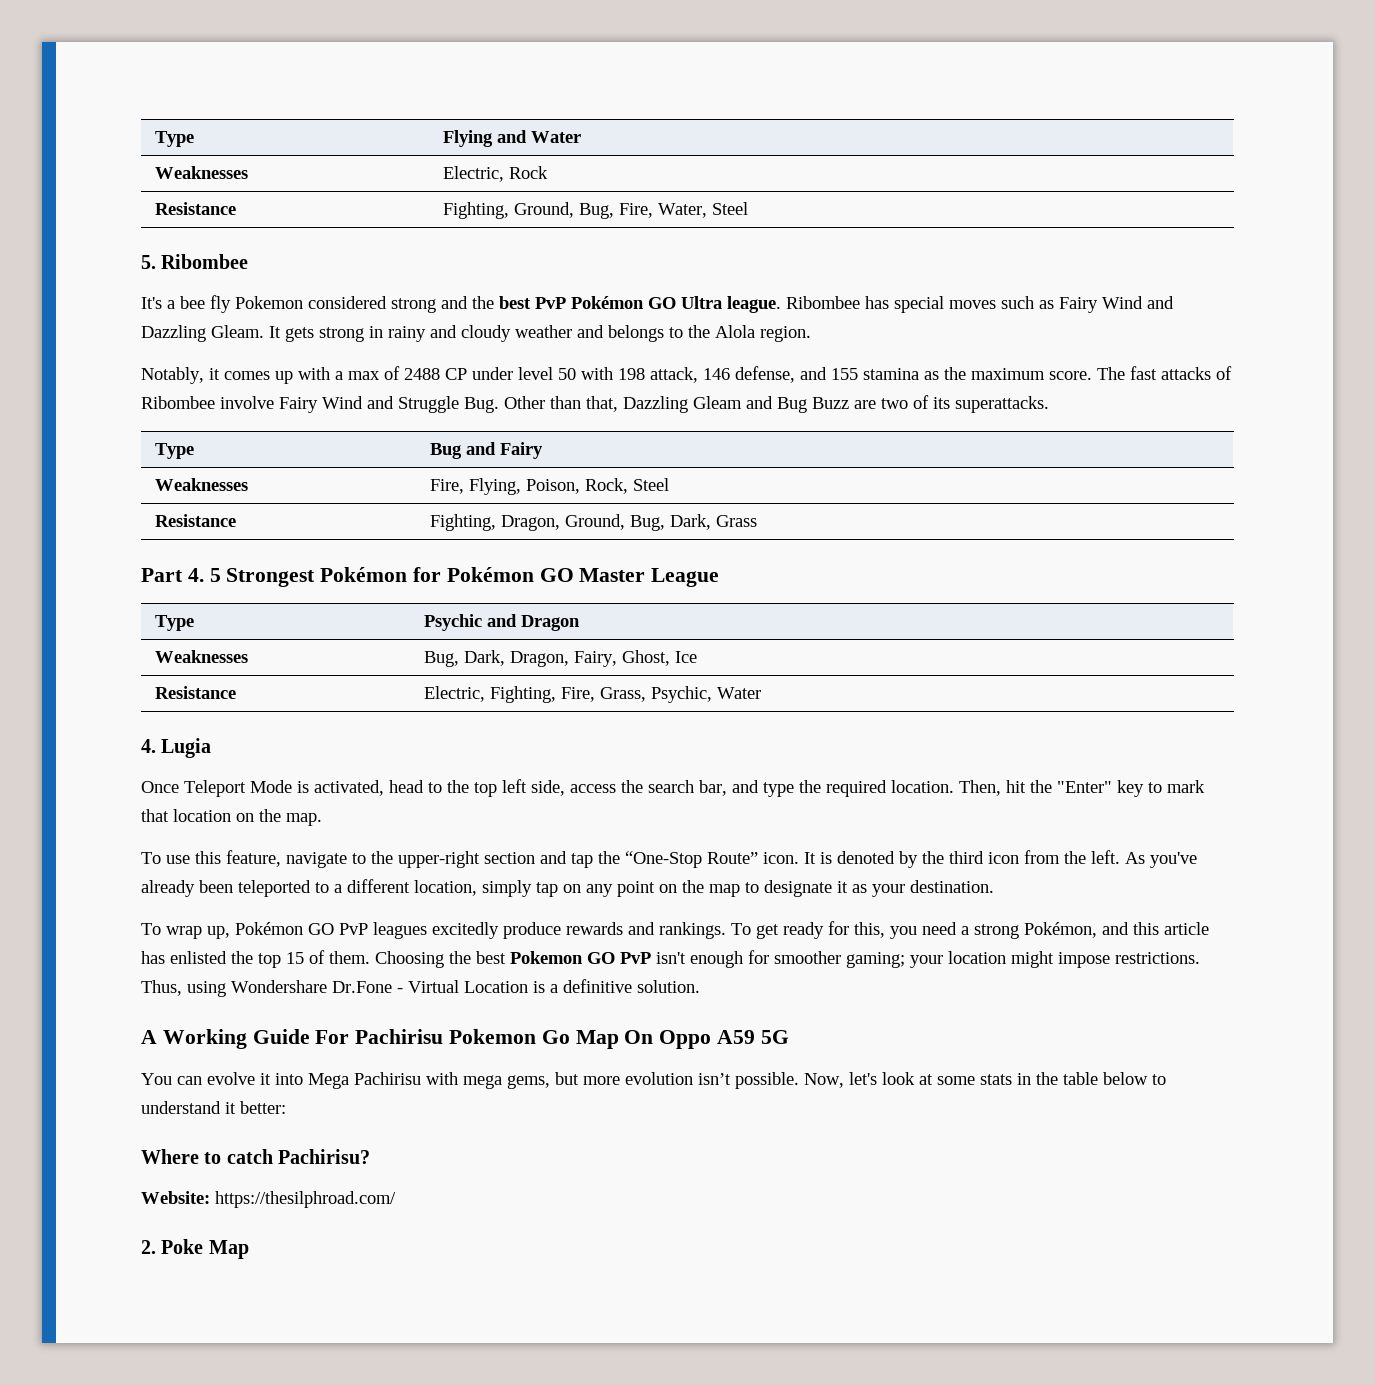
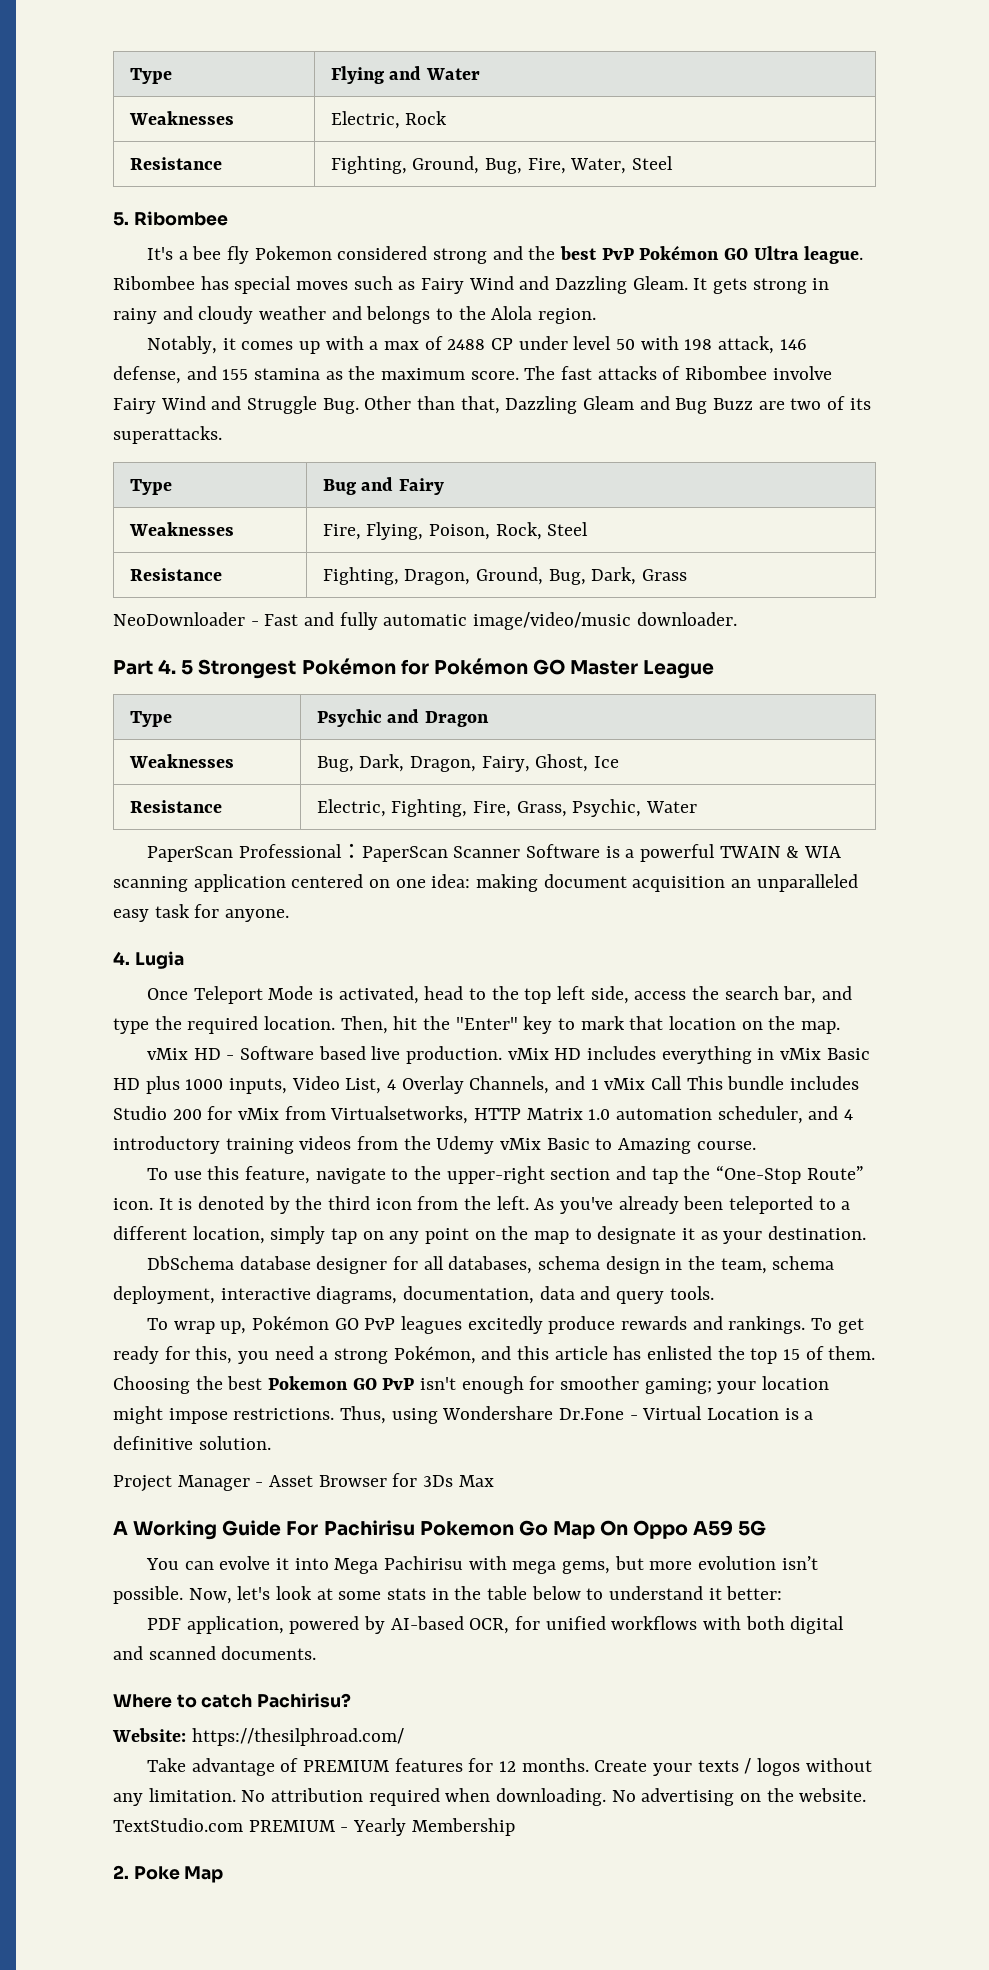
+ NeoDownloader - Fast and fully automatic image/video/music downloader.
+ PaperScan Professional：PaperScan Scanner Software is a powerful TWAIN & WIA scanning application centered on one idea: making document acquisition an unparalleled easy task for anyone.
+ vMix HD - Software based live production. vMix HD includes everything in vMix Basic HD plus 1000 inputs, Video List, 4 Overlay Channels, and 1 vMix Call This bundle includes Studio 200 for vMix from Virtualsetworks, HTTP Matrix 1.0 automation scheduler, and 4 introductory training videos from the Udemy vMix Basic to Amazing course.
+ DbSchema database designer for all databases, schema design in the team, schema deployment, interactive diagrams, documentation, data and query tools.
+ Project Manager - Asset Browser for 3Ds Max
+ PDF application, powered by AI-based OCR, for unified workflows with both digital and scanned documents.
+ Take advantage of PREMIUM features for 12 months. Create your texts / logos without any limitation. No attribution required when downloading. No advertising on the website. TextStudio.com PREMIUM - Yearly Membership

